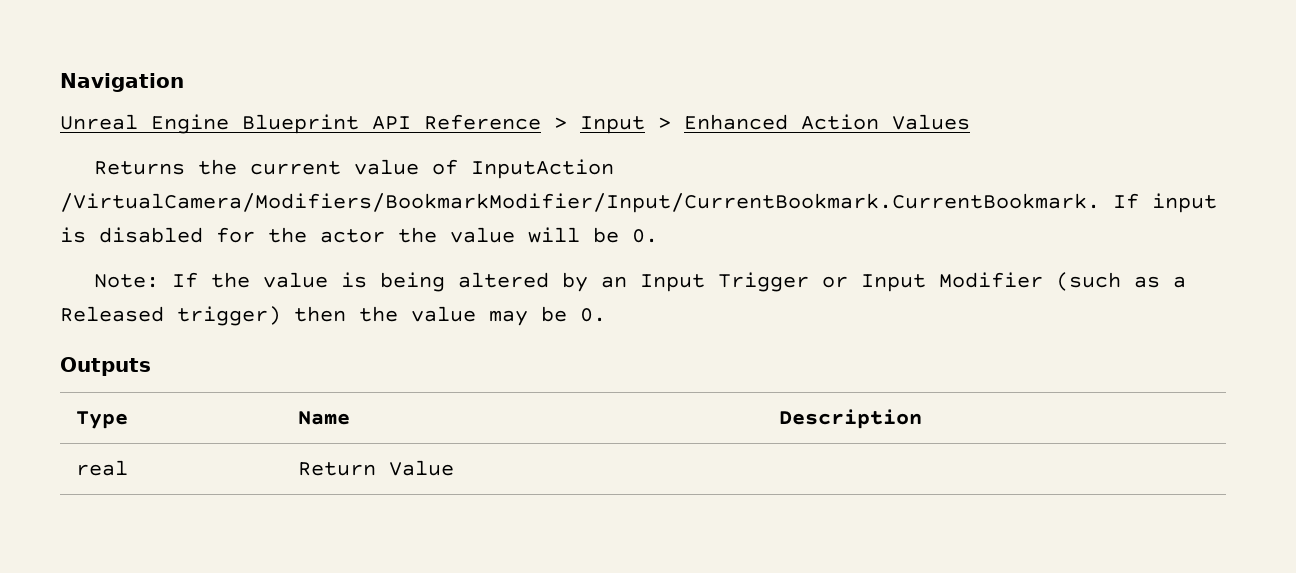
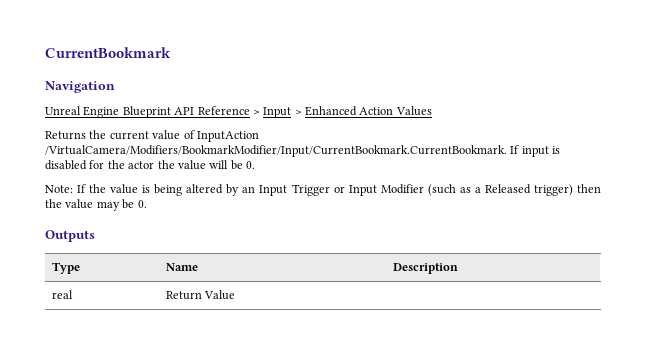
+ CurrentBookmark

